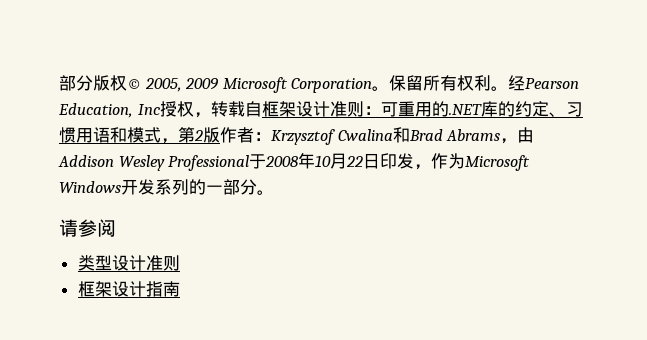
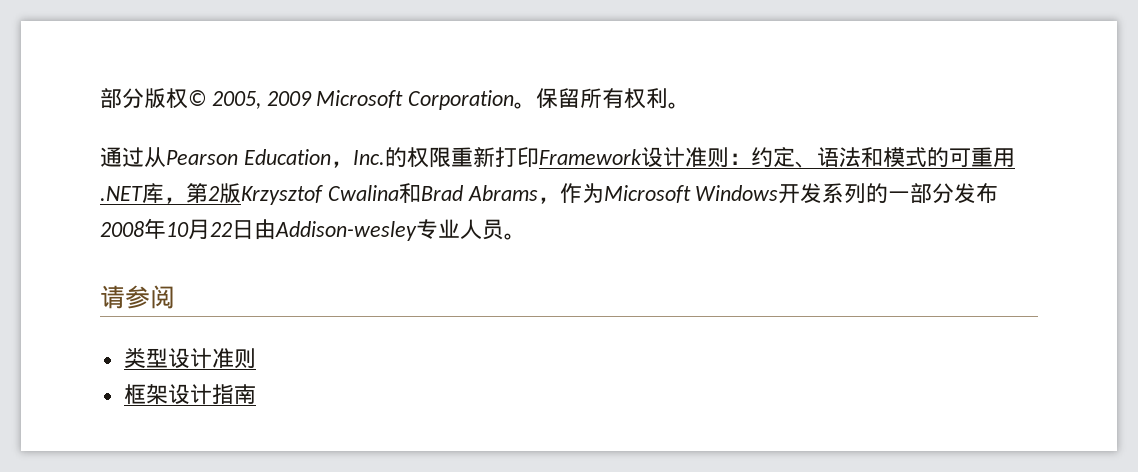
- 保留所有权利。经Pearson Education, Inc授权，转载自框架设计准则：可重用的.NET库的约定、习惯用语和模式，第2版作者：Krzysztof Cwalina和Brad Abrams，由Addison Wesley Professional于2008年10月22日印发，作为Microsoft Windows开发系列的一部分。
+ 保留所有权利。
+ 通过从Pearson Education，Inc.的权限重新打印Framework设计准则：约定、语法和模式的可重用.NET库，第2版Krzysztof Cwalina和Brad Abrams，作为Microsoft Windows开发系列的一部分发布2008年10月22日由Addison-wesley专业人员。

